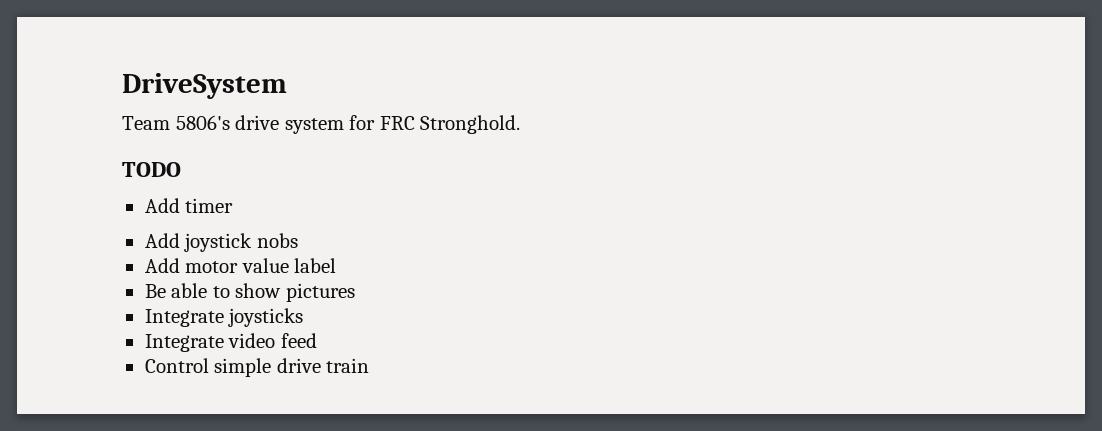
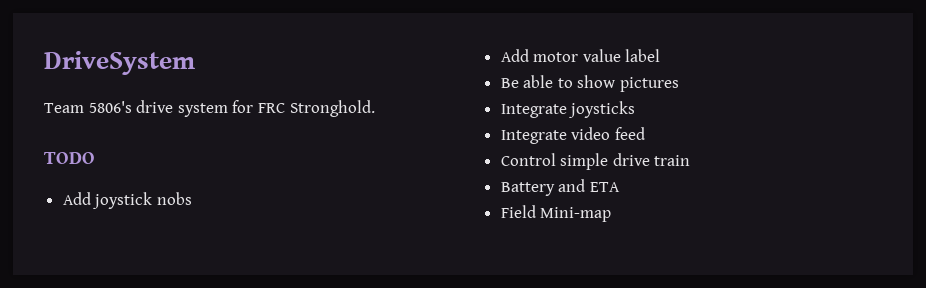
- Add timer
+ Battery and ETA
+ Field Mini-map

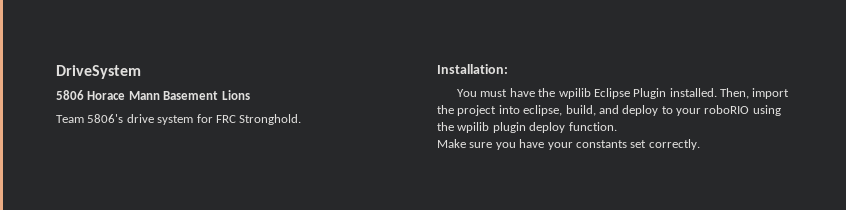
+ 5806 Horace Mann Basement Lions
- TODO
- Add joystick nobs
- Add motor value label
- Be able to show pictures
- Integrate joysticks
- Integrate video feed
- Control simple drive train
- Battery and ETA
- Field Mini-map
+ Installation:
+ You must have the wpilib Eclipse Plugin installed. Then, import the project into eclipse, build, and deploy to your roboRIO using the wpilib plugin deploy function.
+ Make sure you have your constants set correctly.

